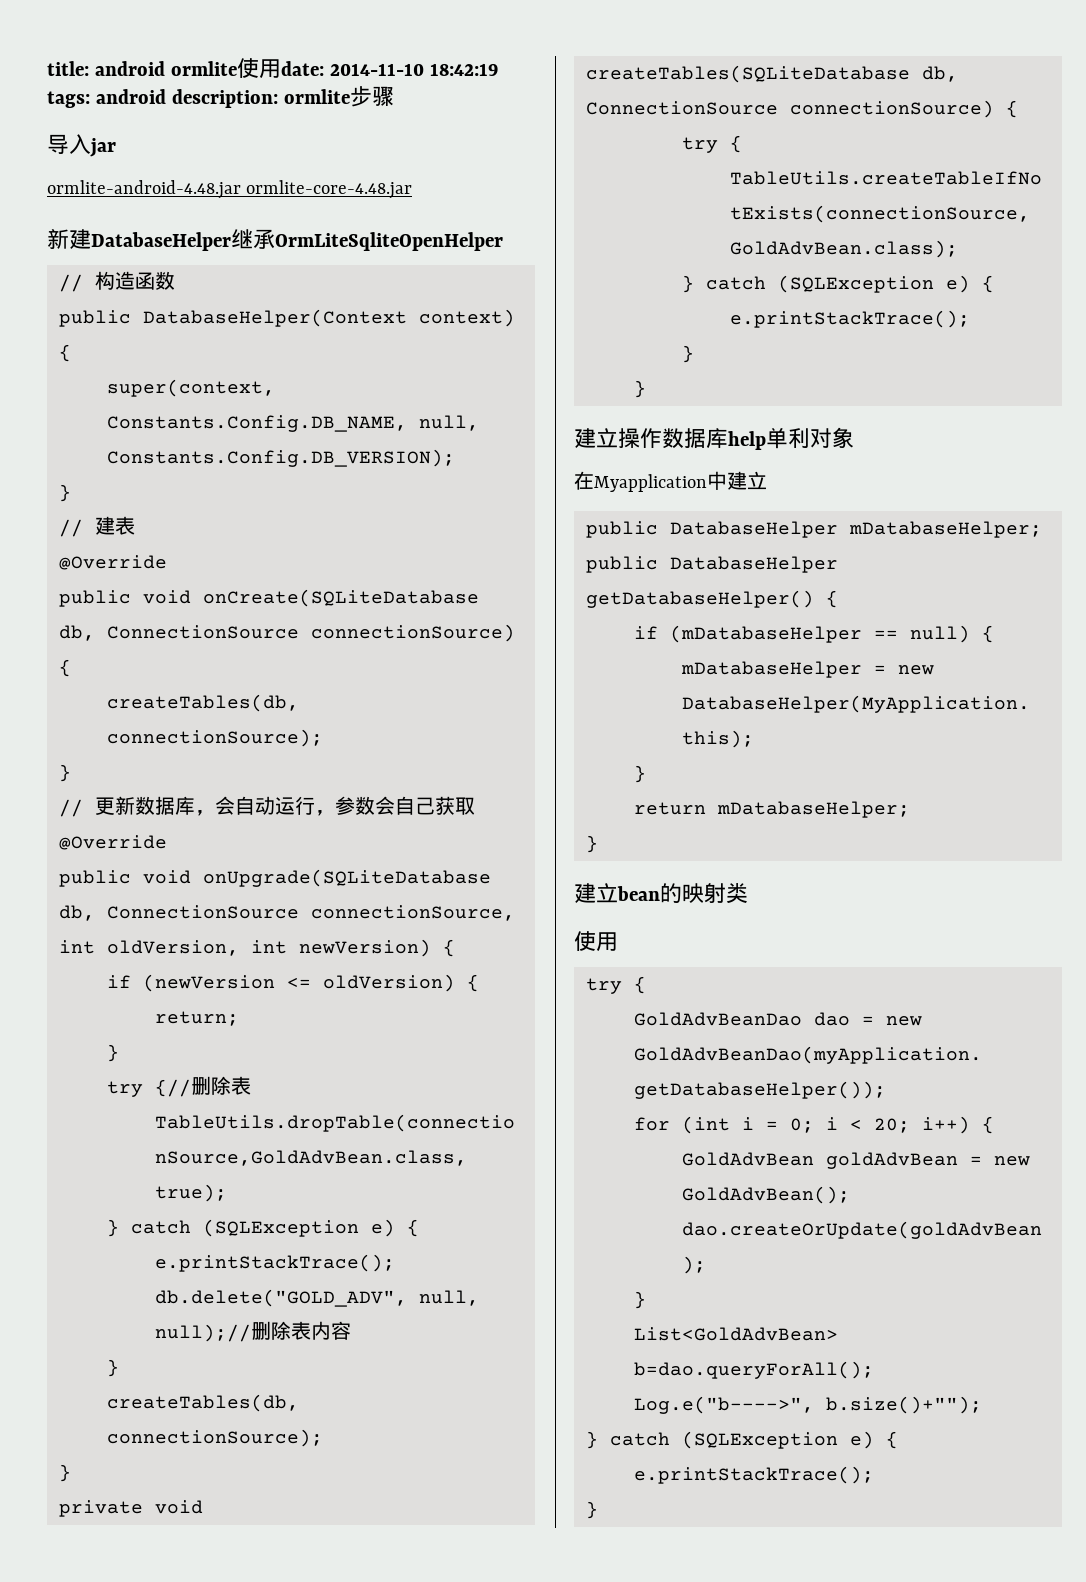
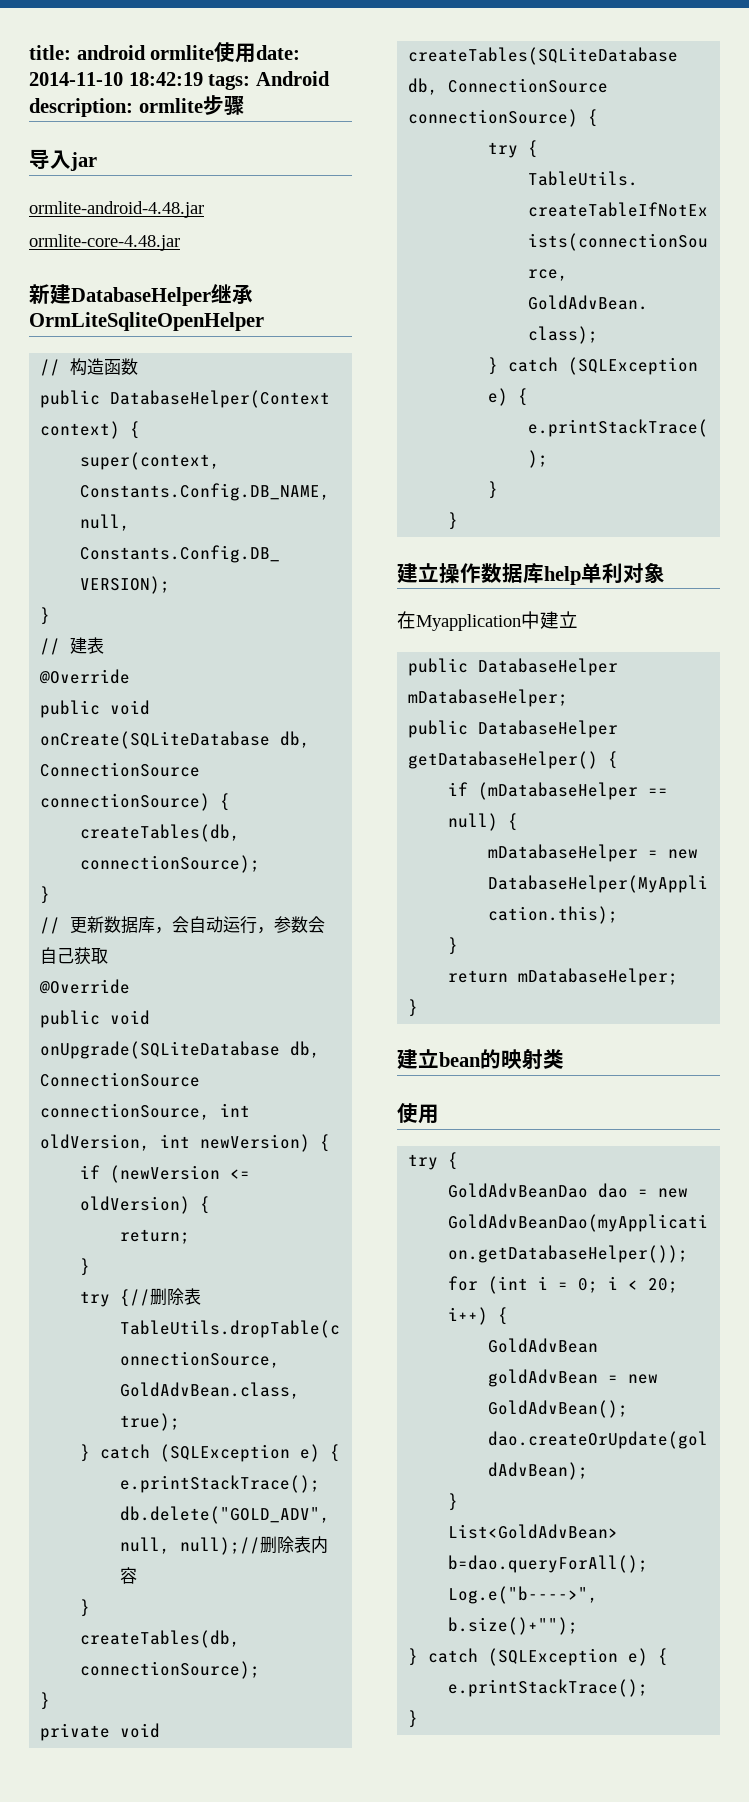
- title: android ormlite使用date: 2014-11-10 18:42:19 tags: android description: ormlite步骤
+ title: android ormlite使用date: 2014-11-10 18:42:19 tags: Android description: ormlite步骤

